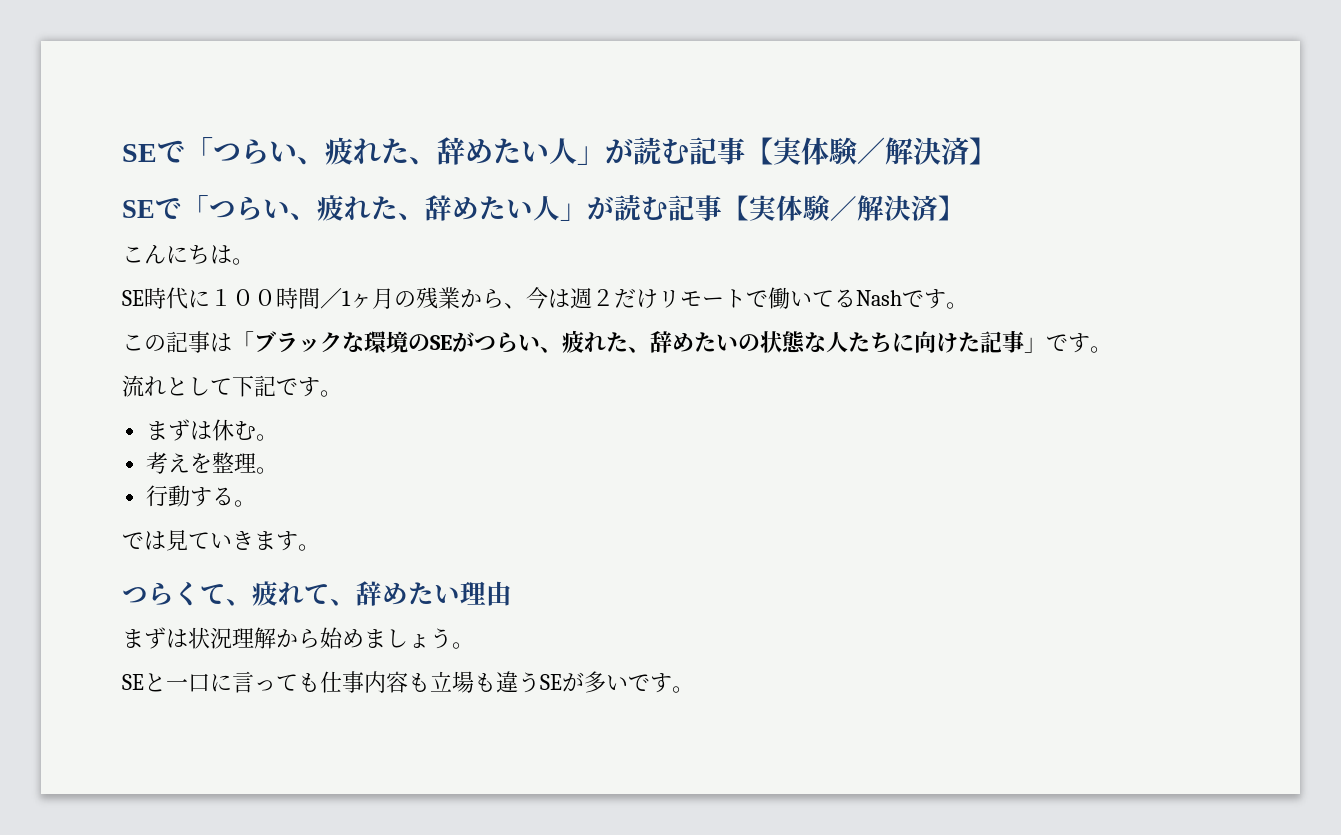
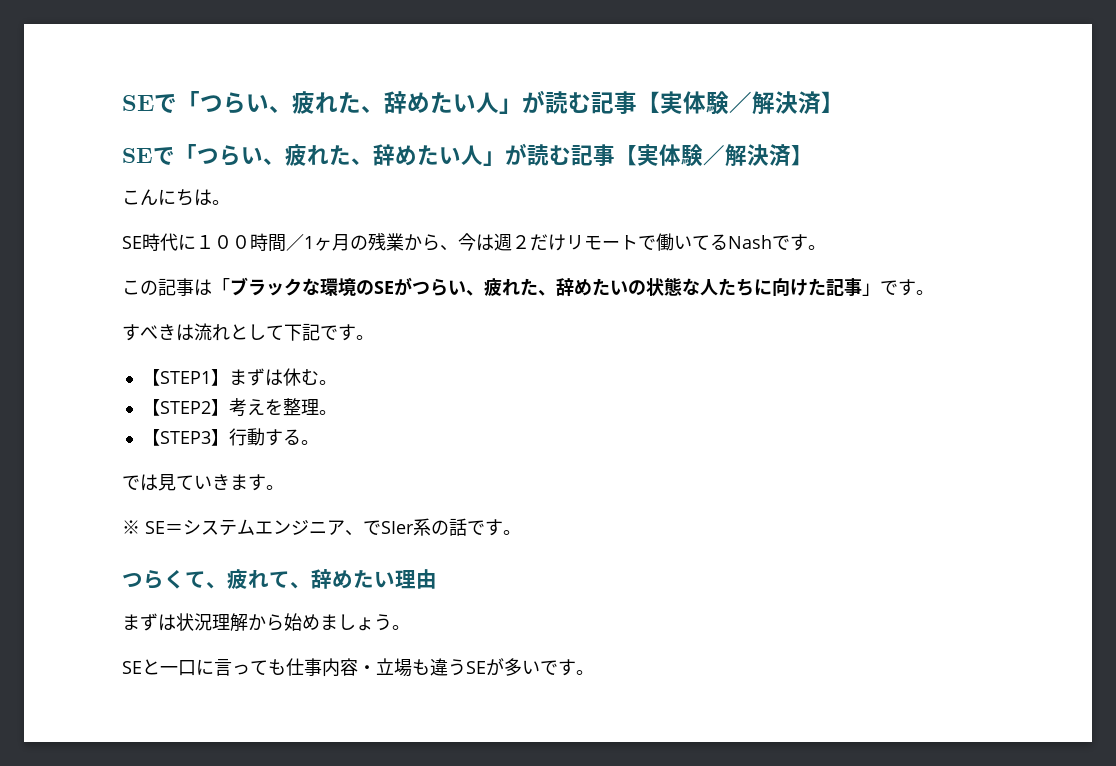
- 流れとして下記です。
+ すべきは流れとして下記です。
- まずは休む。
+ 【STEP1】まずは休む。
- 考えを整理。
+ 【STEP2】考えを整理。
- 行動する。
+ 【STEP3】行動する。
+ ※ SE＝システムエンジニア、でSIer系の話です。
- SEと一口に言っても仕事内容も立場も違うSEが多いです。
+ SEと一口に言っても仕事内容・立場も違うSEが多いです。

